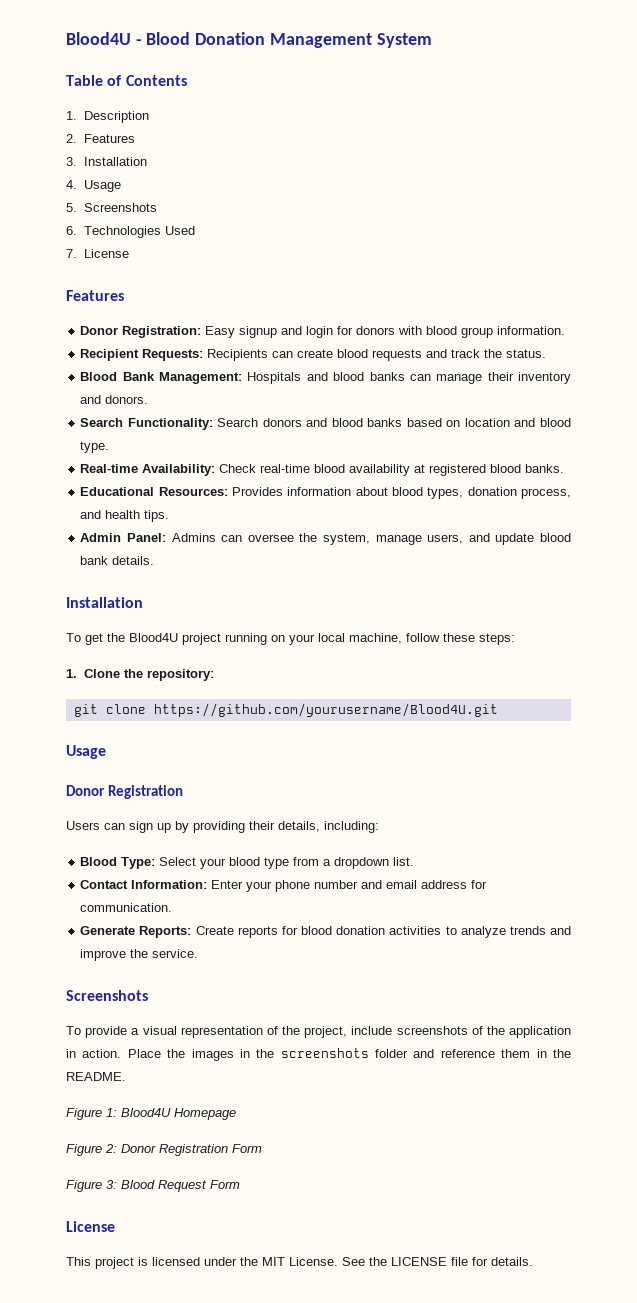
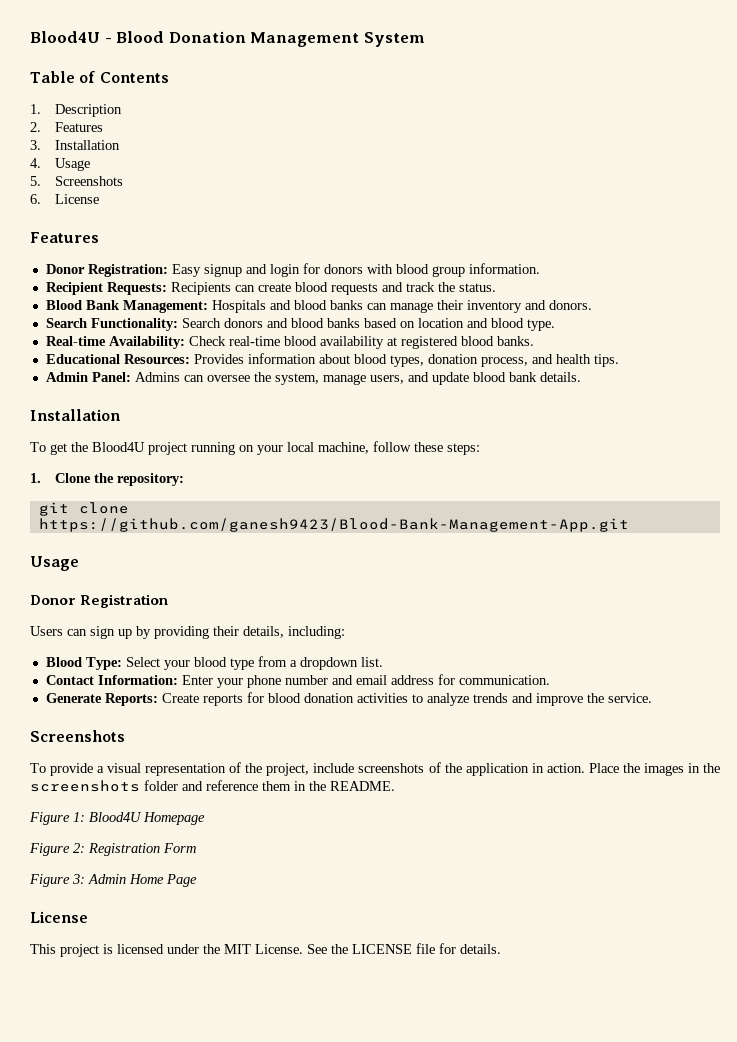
- 6. Technologies Used
- 7. License
+ 6. License
- git clone https://github.com/yourusername/Blood4U.git
+ git clone https://github.com/ganesh9423/Blood-Bank-Management-App.git
- Figure 2: Donor Registration Form
+ Figure 2: Registration Form
- Figure 3: Blood Request Form
+ Figure 3: Admin Home Page

